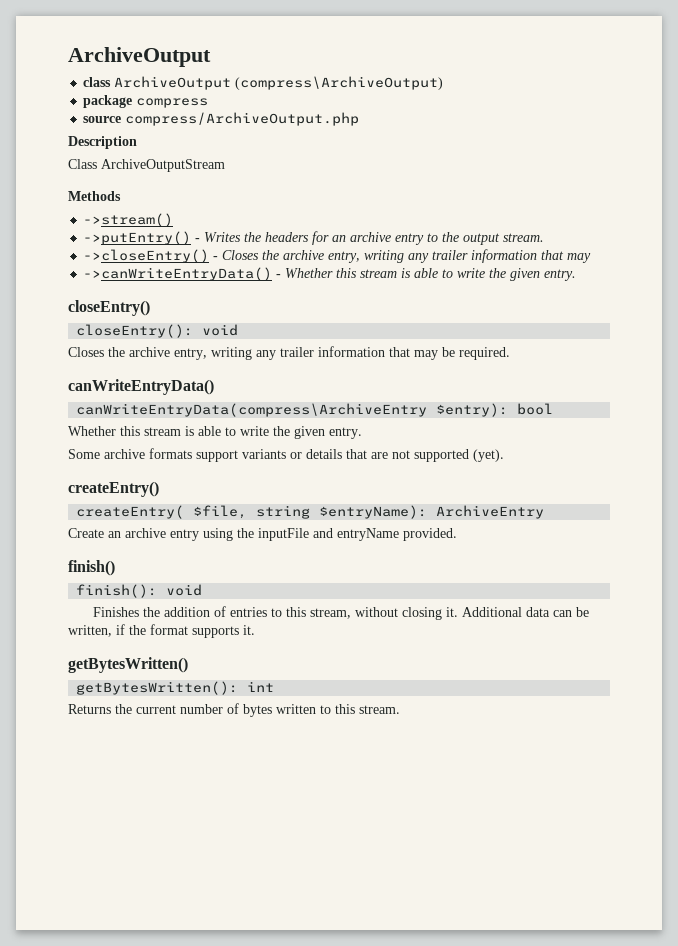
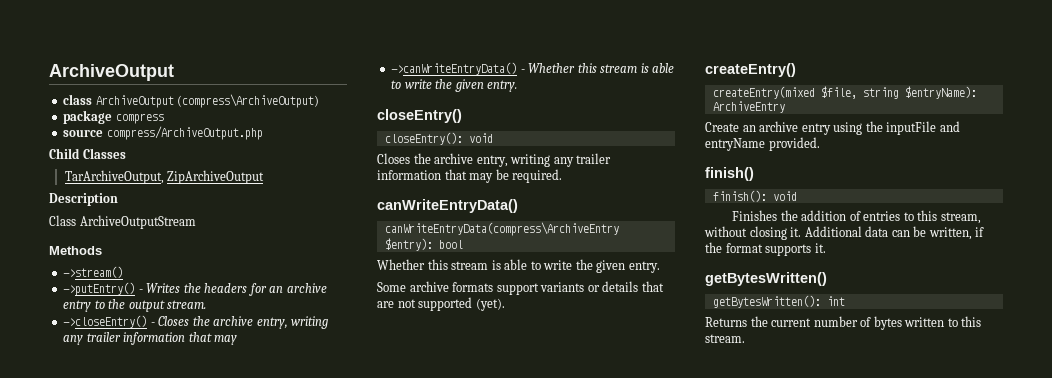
+ Child Classes
+ TarArchiveOutput, ZipArchiveOutput
- createEntry( $file, string $entryName): ArchiveEntry
+ createEntry(mixed $file, string $entryName): ArchiveEntry

